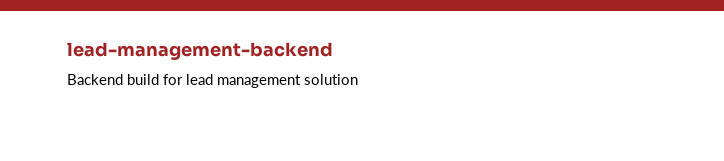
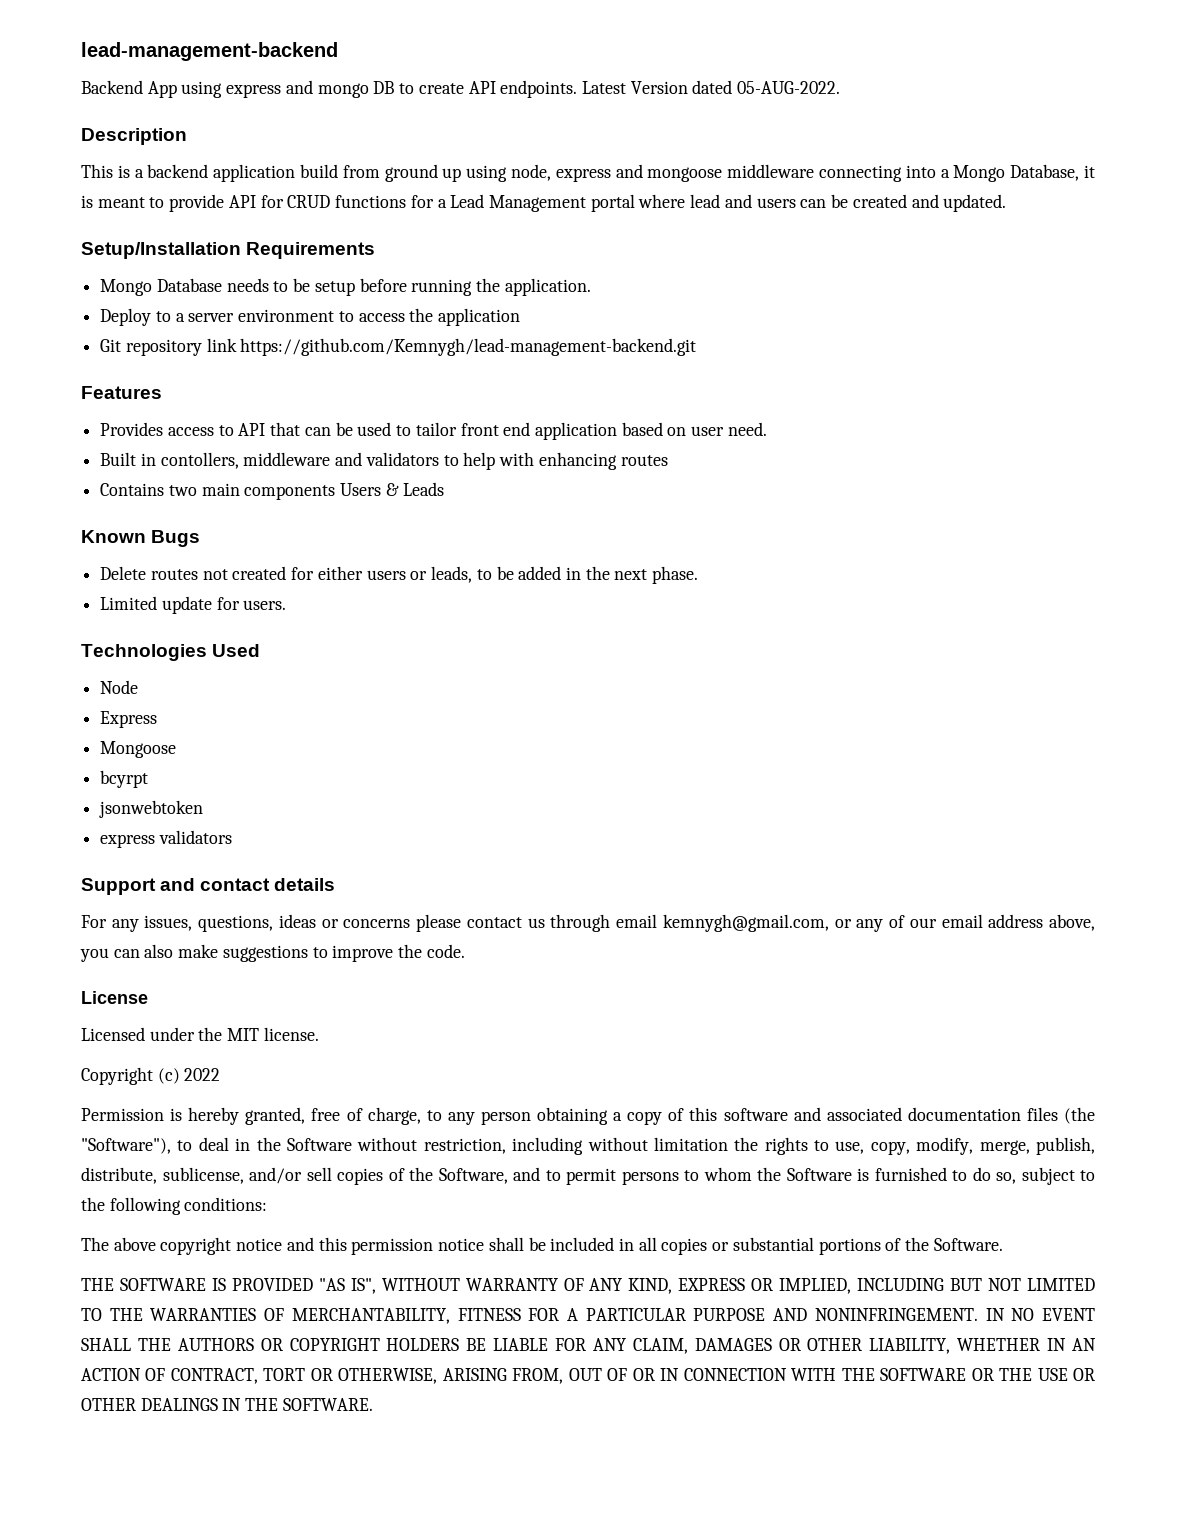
- Backend build for lead management solution
+ Backend App using express and mongo DB to create API endpoints. Latest Version dated 05-AUG-2022.
+ Description
+ This is a backend application build from ground up using node, express and mongoose middleware connecting into a Mongo Database, it is meant to provide API for CRUD functions for a Lead Management portal where lead and users can be created and updated.
+ Setup/Installation Requirements
+ Mongo Database needs to be setup before running the application.
+ Deploy to a server environment to access the application
+ Git repository link https://github.com/Kemnygh/lead-management-backend.git
+ Features
+ Provides access to API that can be used to tailor front end application based on user need.
+ Built in contollers, middleware and validators to help with enhancing routes
+ Contains two main components Users & Leads
+ Known Bugs
+ Delete routes not created for either users or leads, to be added in the next phase.
+ Limited update for users.
+ Technologies Used
+ Node
+ Express
+ Mongoose
+ bcyrpt
+ jsonwebtoken
+ express validators
+ Support and contact details
+ For any issues, questions, ideas or concerns please contact us through email kemnygh@gmail.com, or any of our email address above, you can also make suggestions to improve the code.
+ License
+ Licensed under the MIT license.
+ Copyright (c) 2022
+ Permission is hereby granted, free of charge, to any person obtaining a copy of this software and associated documentation files (the "Software"), to deal in the Software without restriction, including without limitation the rights to use, copy, modify, merge, publish, distribute, sublicense, and/or sell copies of the Software, and to permit persons to whom the Software is furnished to do so, subject to the following conditions:
+ The above copyright notice and this permission notice shall be included in all copies or substantial portions of the Software.
+ THE SOFTWARE IS PROVIDED "AS IS", WITHOUT WARRANTY OF ANY KIND, EXPRESS OR IMPLIED, INCLUDING BUT NOT LIMITED TO THE WARRANTIES OF MERCHANTABILITY, FITNESS FOR A PARTICULAR PURPOSE AND NONINFRINGEMENT. IN NO EVENT SHALL THE AUTHORS OR COPYRIGHT HOLDERS BE LIABLE FOR ANY CLAIM, DAMAGES OR OTHER LIABILITY, WHETHER IN AN ACTION OF CONTRACT, TORT OR OTHERWISE, ARISING FROM, OUT OF OR IN CONNECTION WITH THE SOFTWARE OR THE USE OR OTHER DEALINGS IN THE SOFTWARE.

